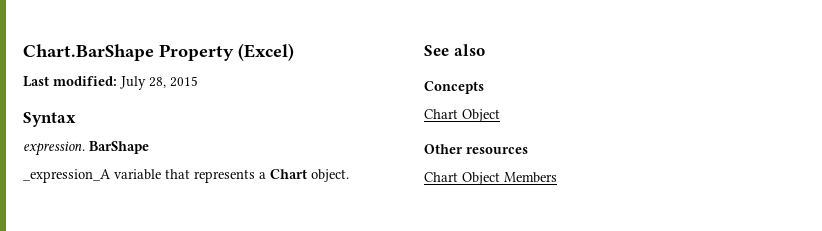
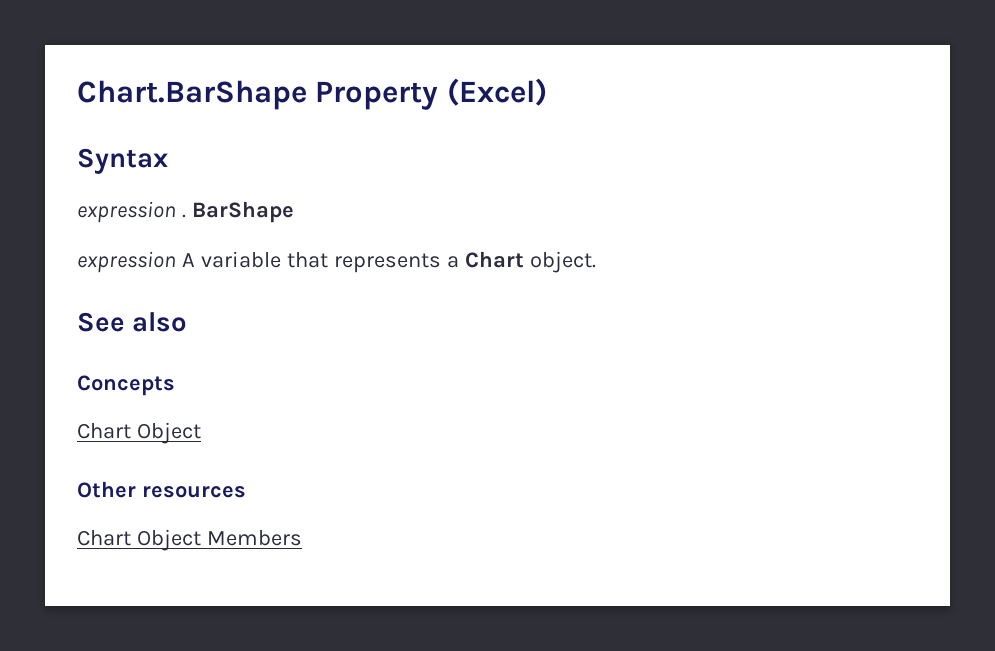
- Last modified: July 28, 2015
- expression.
+ expression .
- _expression_A variable that represents a Chart object.
+ expression A variable that represents a Chart object.

